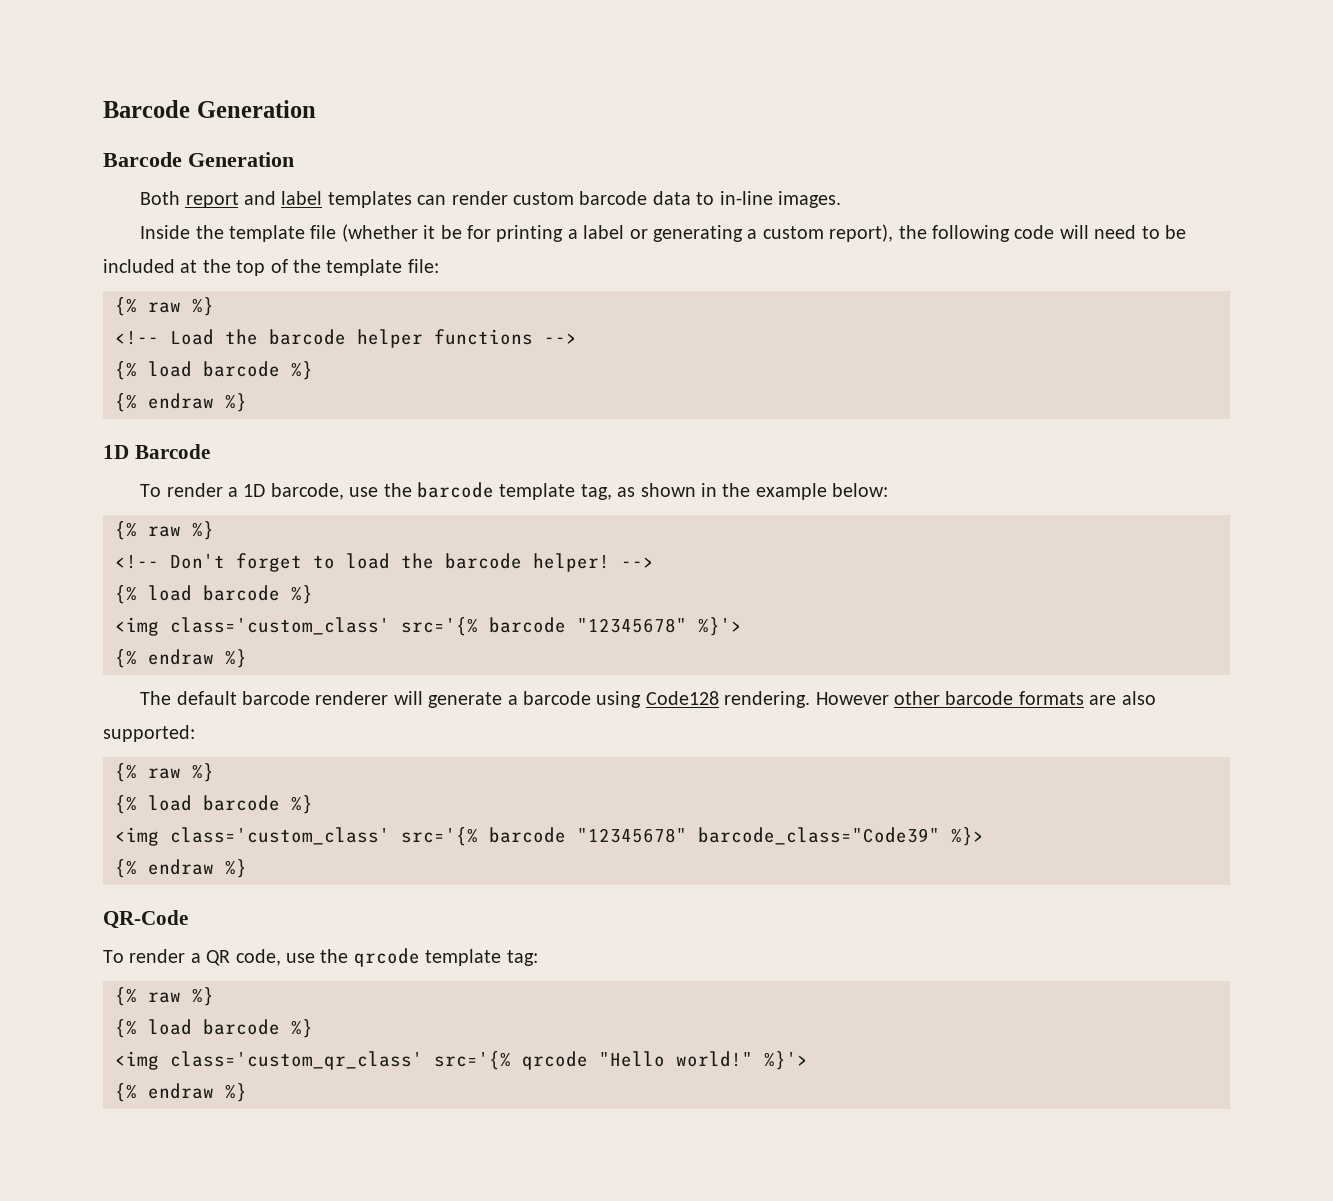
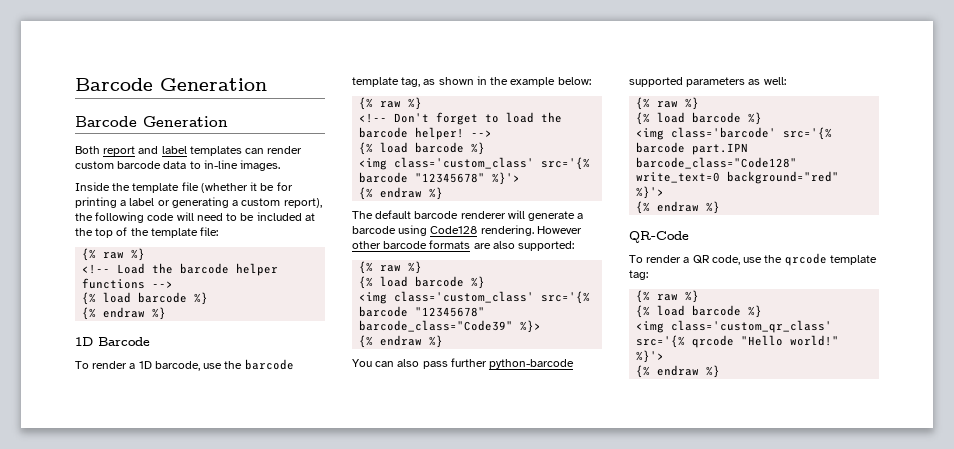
+ You can also pass further python-barcode supported parameters as well:
+ {% raw %}
+ {% load barcode %}
+ <img class='barcode' src='{% barcode part.IPN barcode_class="Code128" write_text=0 background="red" %}'>
+ {% endraw %}

